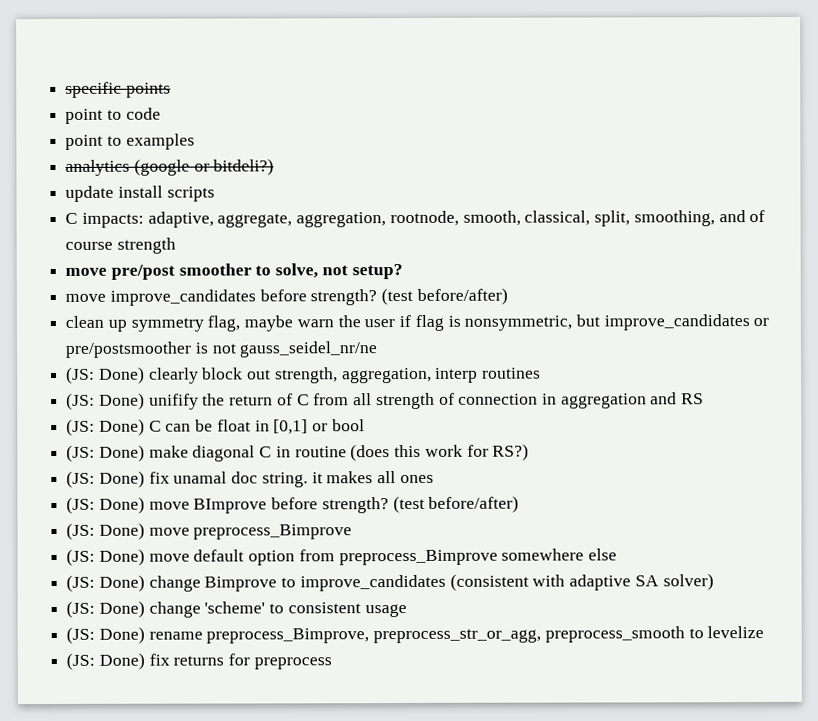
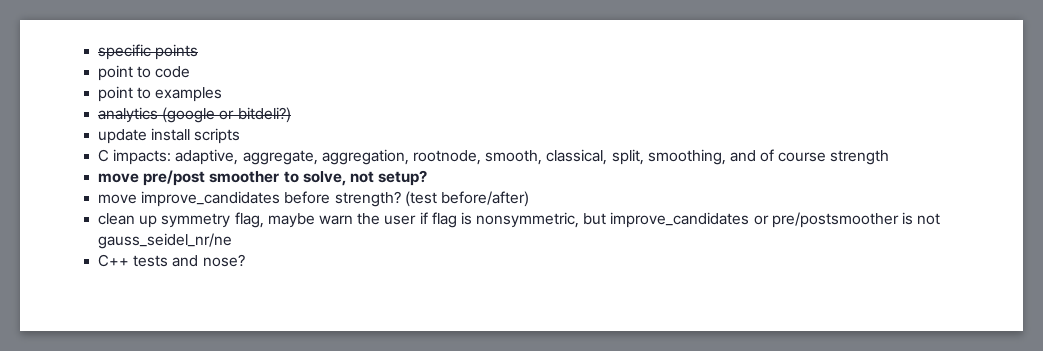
- (JS: Done) clearly block out strength, aggregation, interp routines
- (JS: Done) unifify the return of C from all strength of connection in aggregation and RS
- (JS: Done) C can be float in [0,1] or bool
- (JS: Done) make diagonal C in routine (does this work for RS?)
- (JS: Done) fix unamal doc string. it makes all ones
- (JS: Done) move BImprove before strength? (test before/after)
- (JS: Done) move preprocess_Bimprove
- (JS: Done) move default option from preprocess_Bimprove somewhere else
- (JS: Done) change Bimprove to improve_candidates (consistent with adaptive SA solver)
- (JS: Done) change 'scheme' to consistent usage
- (JS: Done) rename preprocess_Bimprove, preprocess_str_or_agg, preprocess_smooth to levelize
- (JS: Done) fix returns for preprocess
+ C++ tests and nose?

